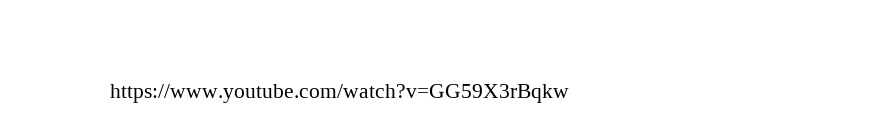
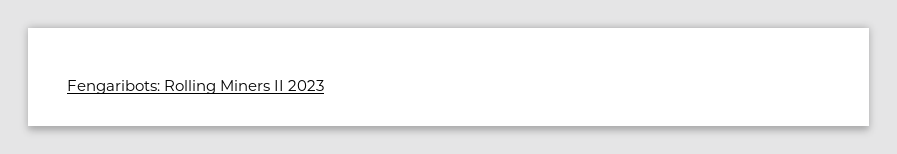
- https://www.youtube.com/watch?v=GG59X3rBqkw
+ Fengaribots: Rolling Miners II 2023

